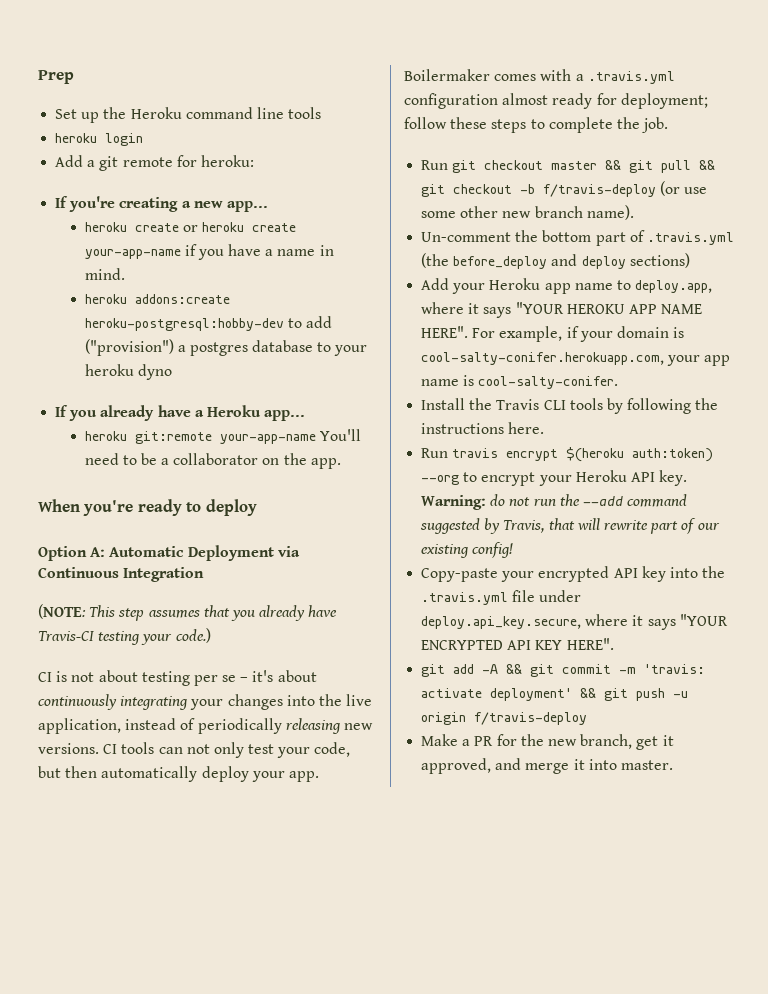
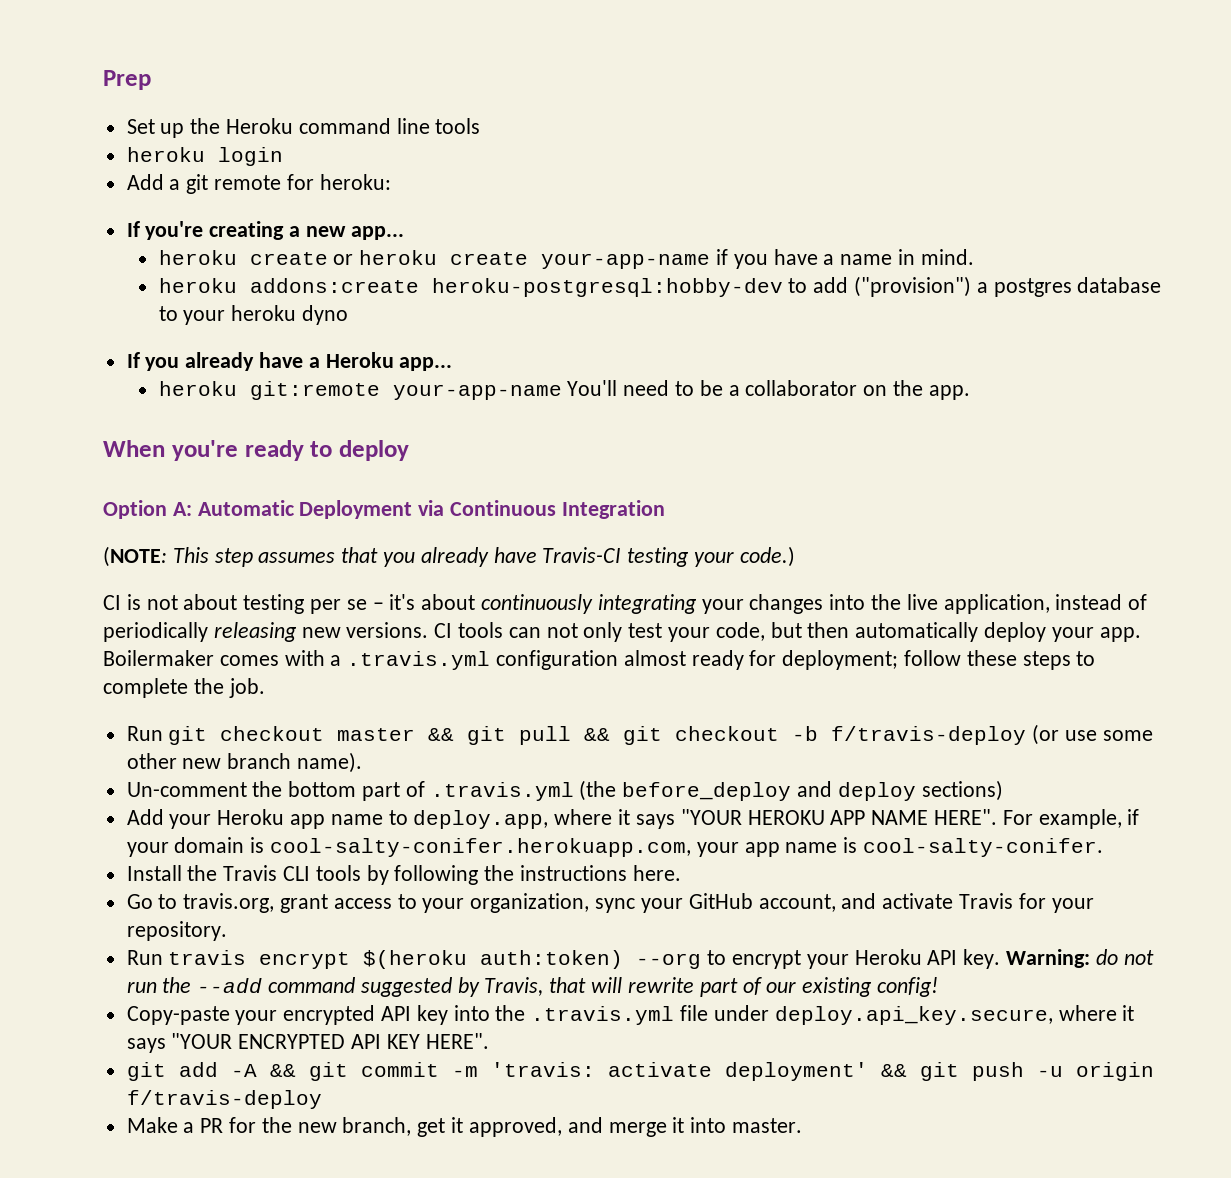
+ Go to travis.org, grant access to your organization, sync your GitHub account, and activate Travis for your repository.

